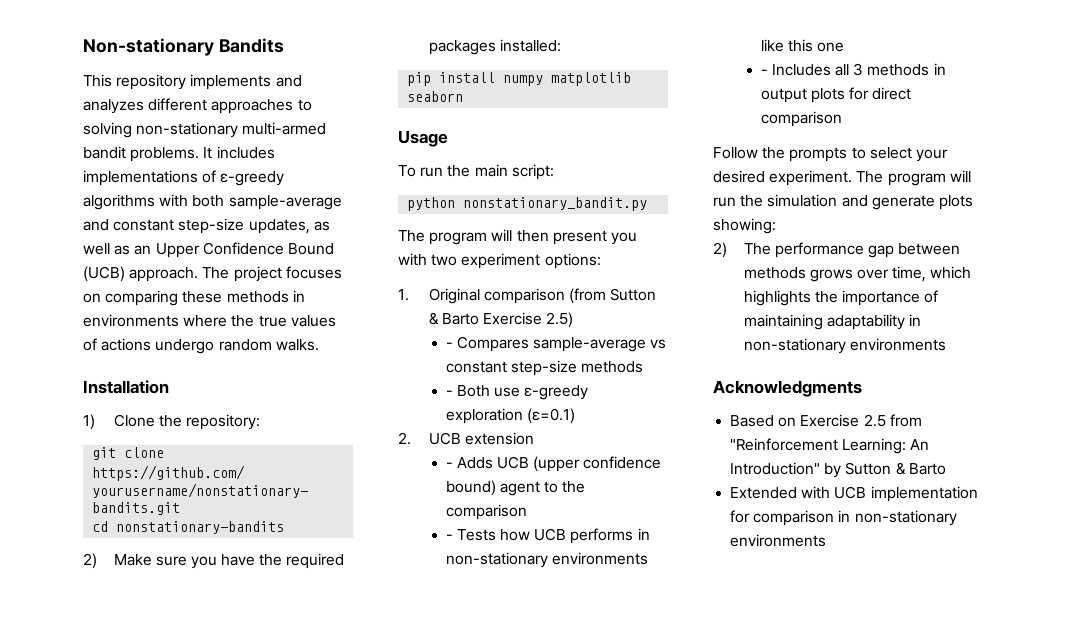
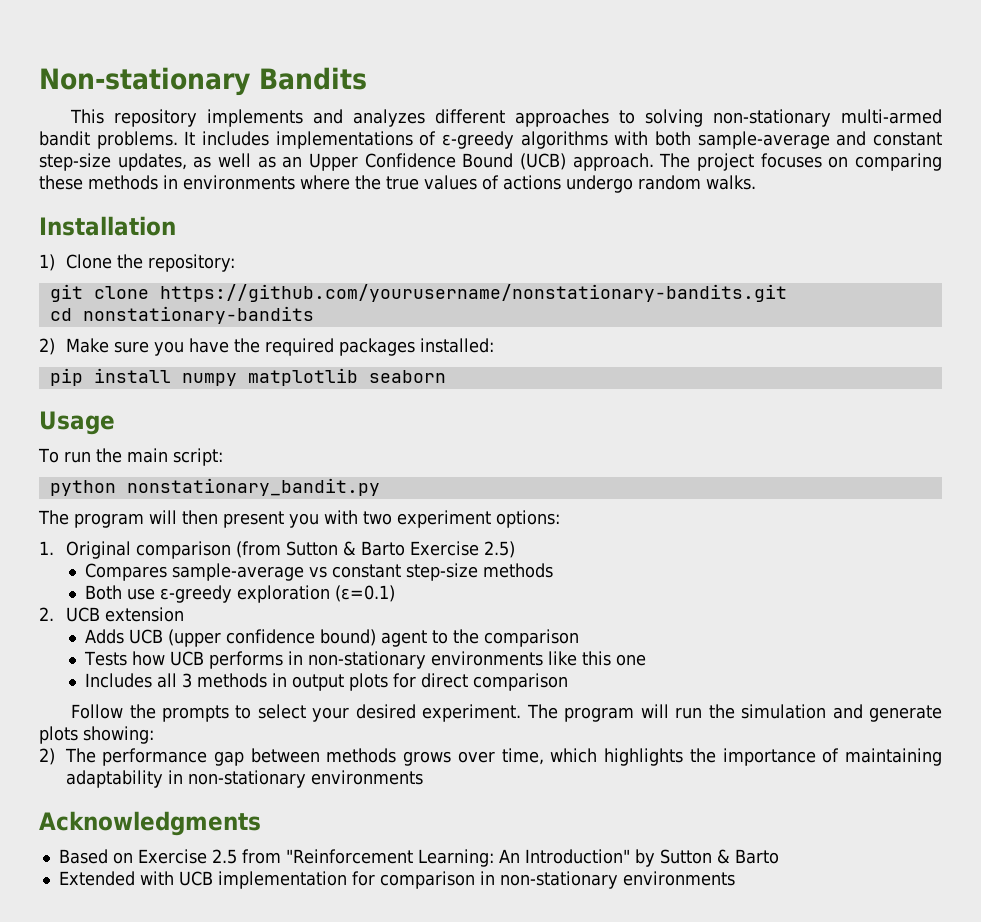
- - Compares sample-average vs constant step-size methods
+ Compares sample-average vs constant step-size methods
- - Both use ε-greedy exploration (ε=0.1)
+ Both use ε-greedy exploration (ε=0.1)
- - Adds UCB (upper confidence bound) agent to the comparison
+ Adds UCB (upper confidence bound) agent to the comparison
- - Tests how UCB performs in non-stationary environments like this one
+ Tests how UCB performs in non-stationary environments like this one
- - Includes all 3 methods in output plots for direct comparison
+ Includes all 3 methods in output plots for direct comparison

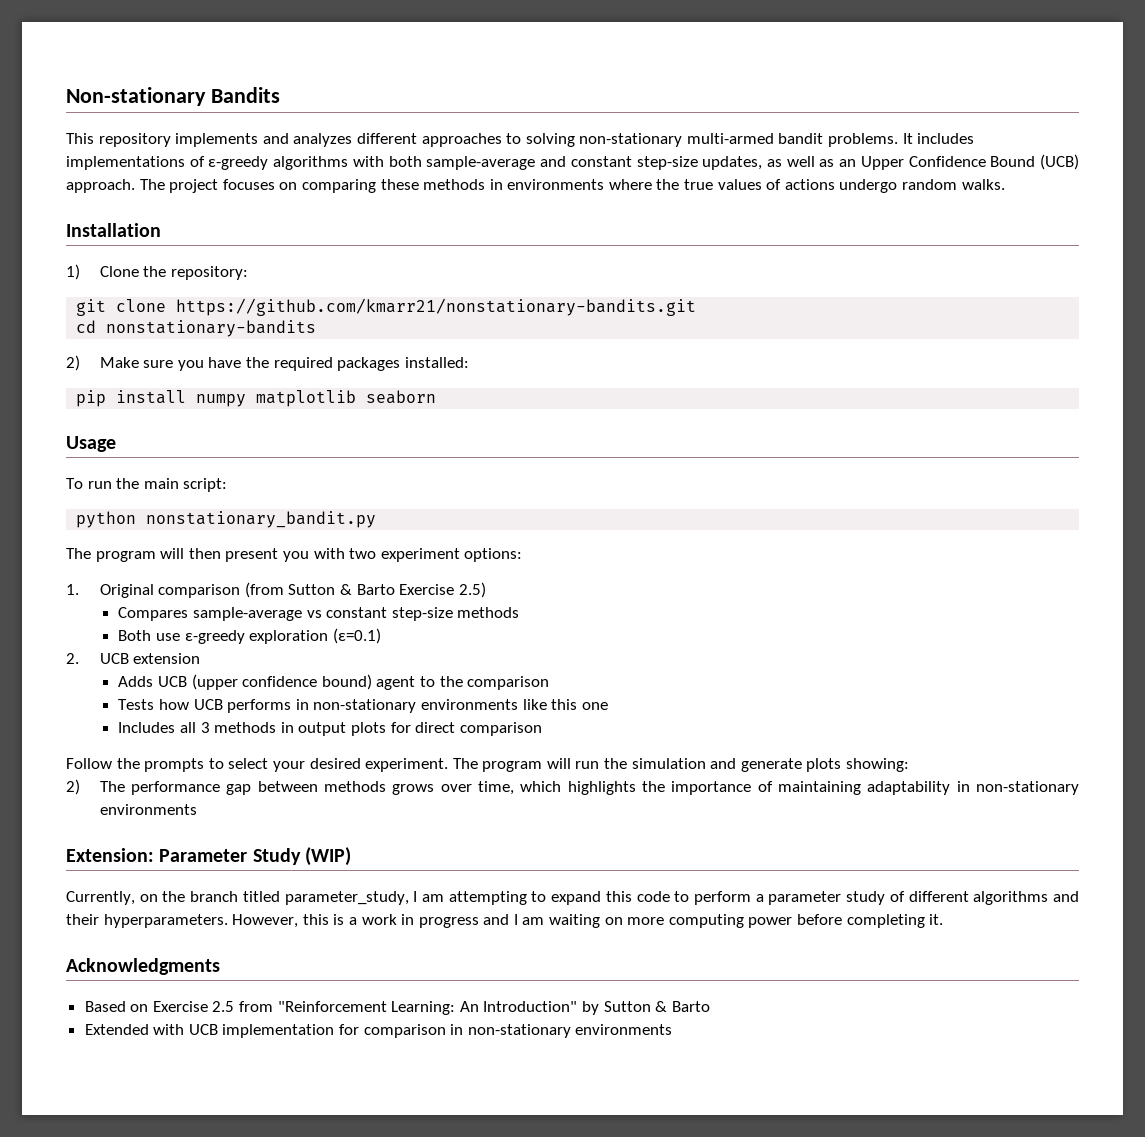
- git clone https://github.com/yourusername/nonstationary-bandits.git
+ git clone https://github.com/kmarr21/nonstationary-bandits.git
+ Extension: Parameter Study (WIP)
+ Currently, on the branch titled parameter_study, I am attempting to expand this code to perform a parameter study of different algorithms and their hyperparameters. However, this is a work in progress and I am waiting on more computing power before completing it.

